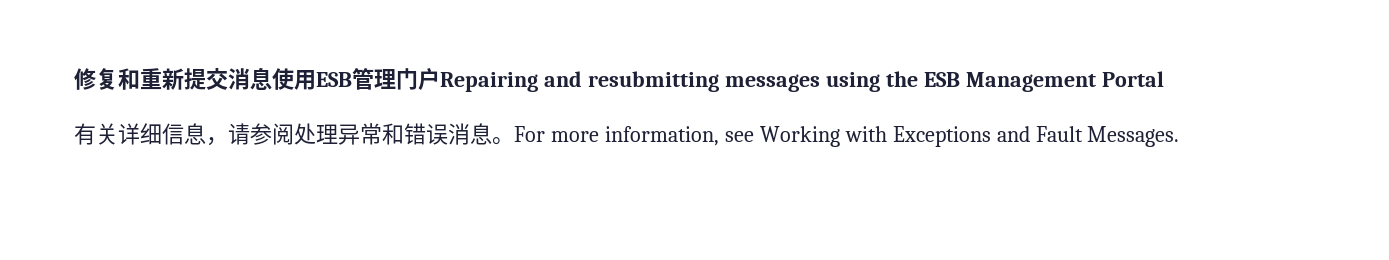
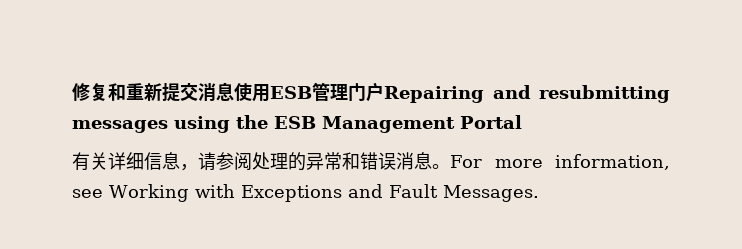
- 有关详细信息，请参阅处理异常和错误消息。
+ 有关详细信息，请参阅处理的异常和错误消息。

